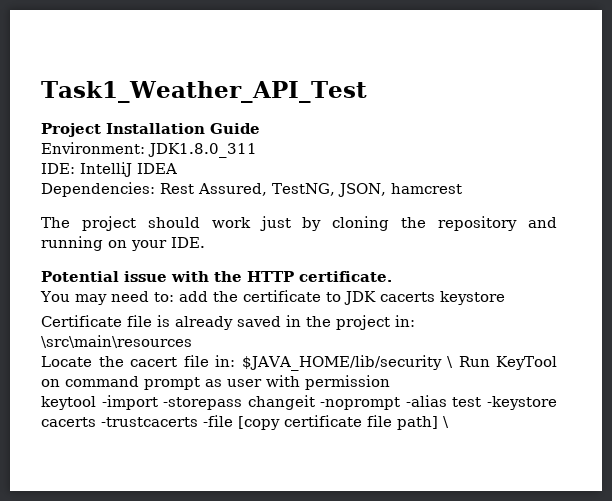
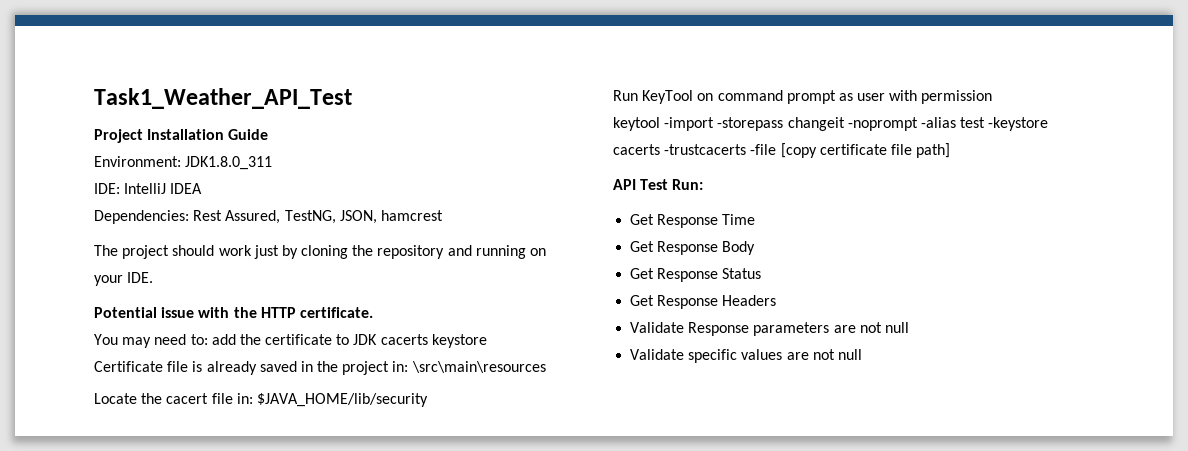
- Locate the cacert file in: $JAVA_HOME/lib/security \ Run KeyTool on command prompt as user with permission
+ Locate the cacert file in: $JAVA_HOME/lib/security
+ Run KeyTool on command prompt as user with permission
- keytool -import -storepass changeit -noprompt -alias test -keystore cacerts -trustcacerts -file [copy certificate file path] \
+ keytool -import -storepass changeit -noprompt -alias test -keystore cacerts -trustcacerts -file [copy certificate file path]
+ API Test Run:
+ Get Response Time
+ Get Response Body
+ Get Response Status
+ Get Response Headers
+ Validate Response parameters are not null
+ Validate specific values are not null

